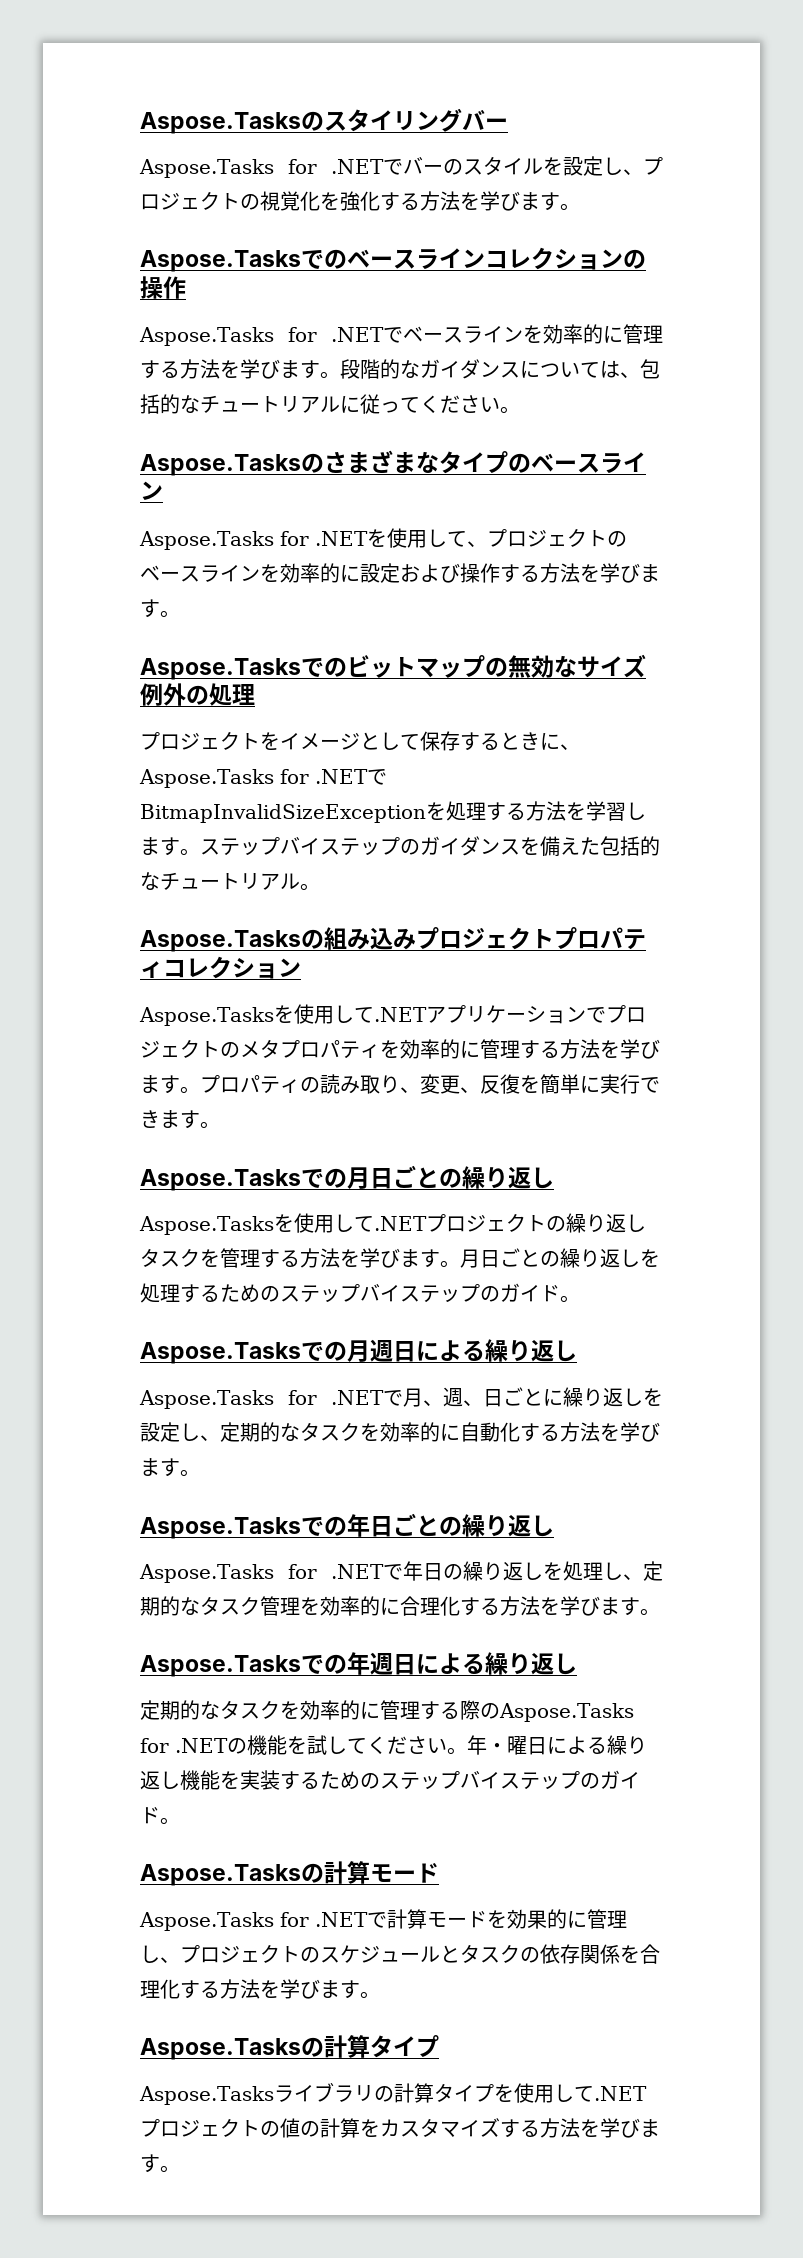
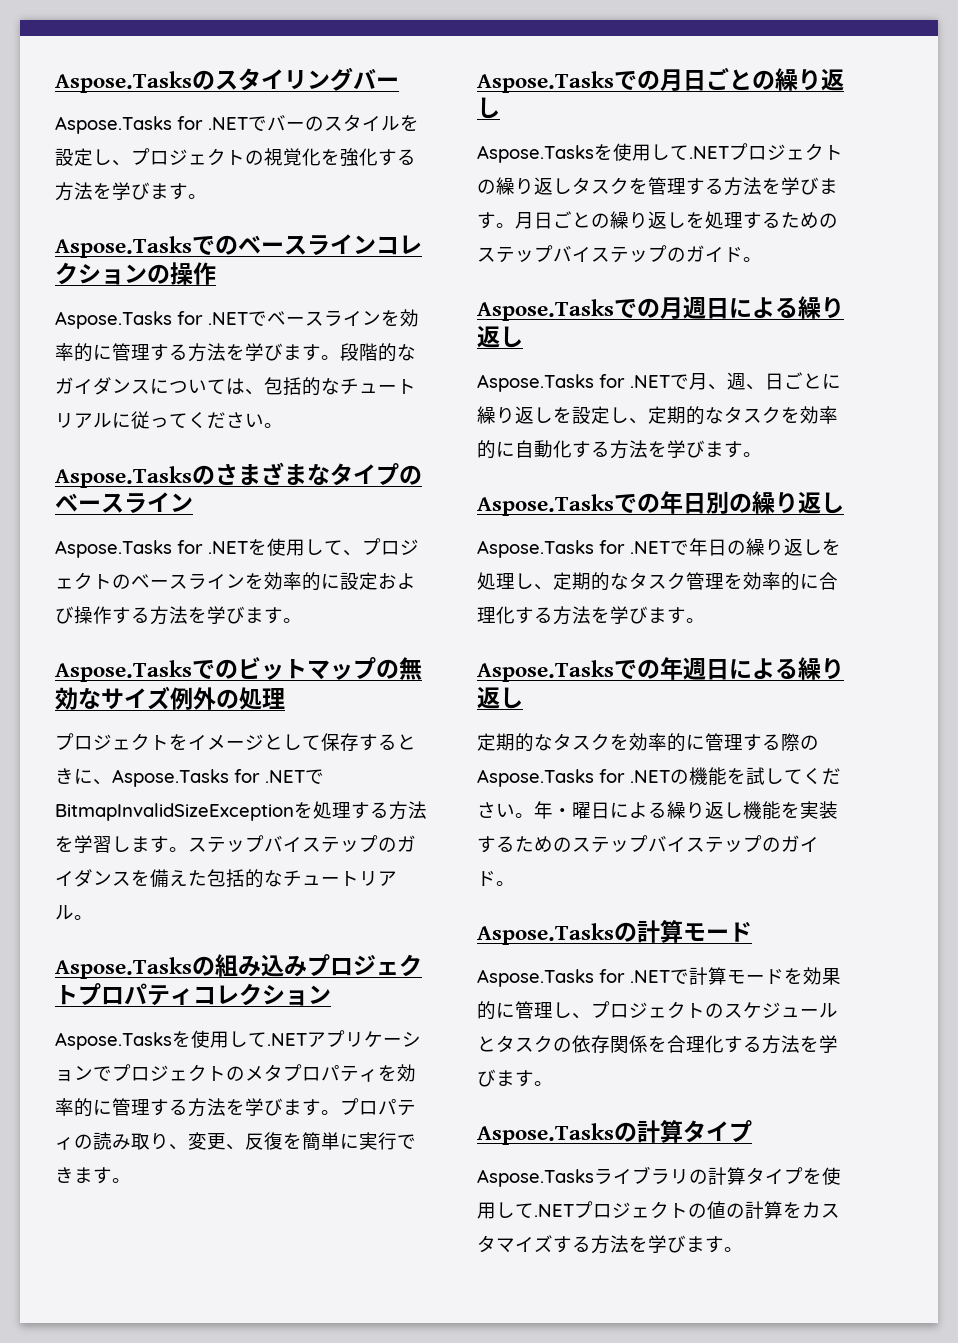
- Aspose.Tasksでの年日ごとの繰り返し
+ Aspose.Tasksでの年日別の繰り返し

